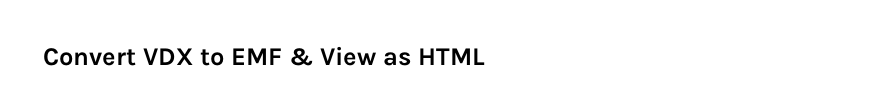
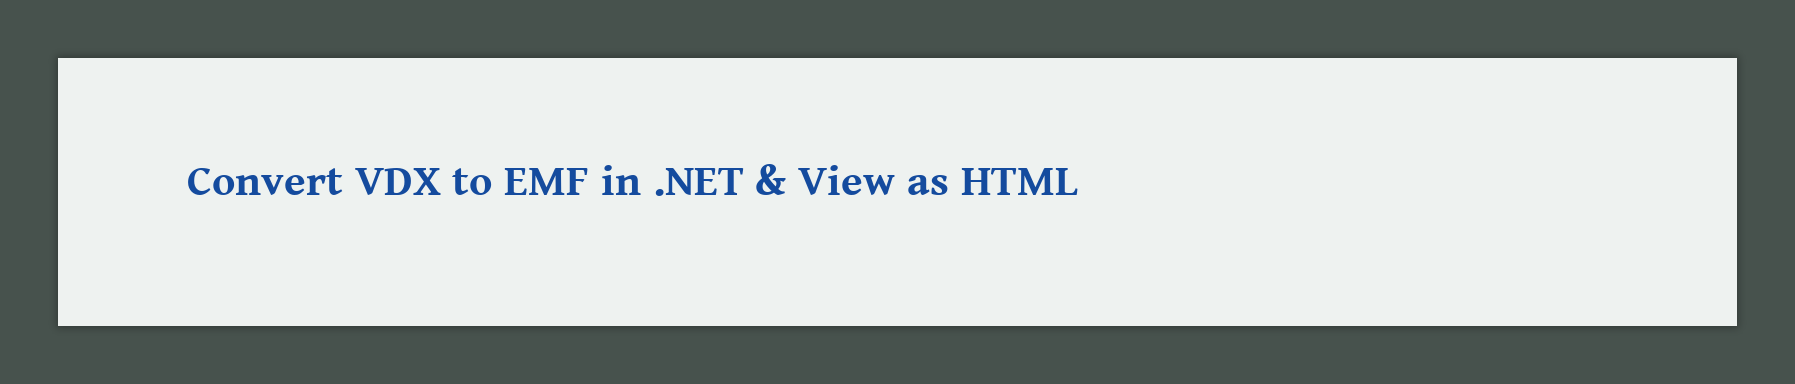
- Convert VDX to EMF & View as HTML
+ Convert VDX to EMF in .NET & View as HTML

